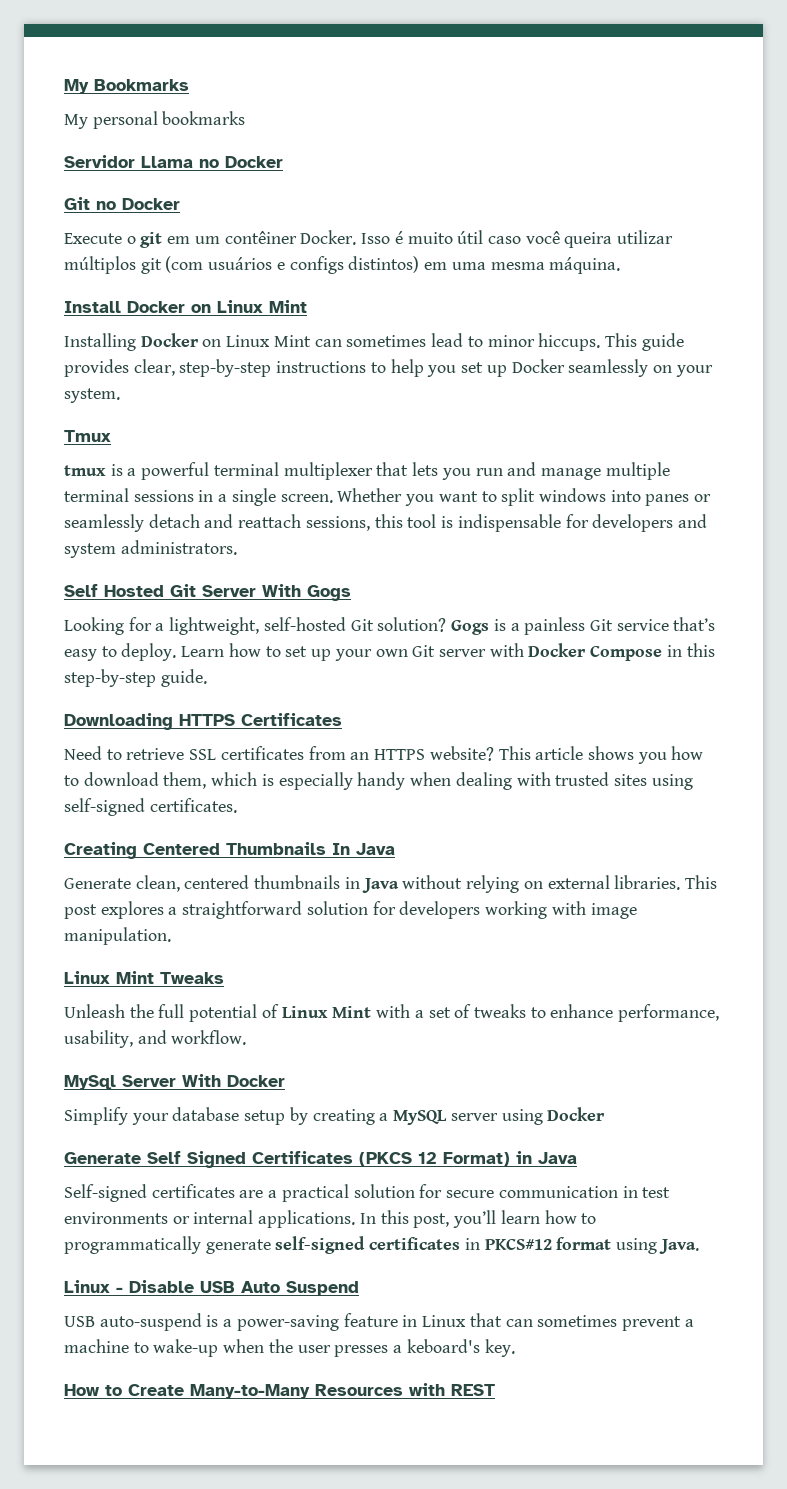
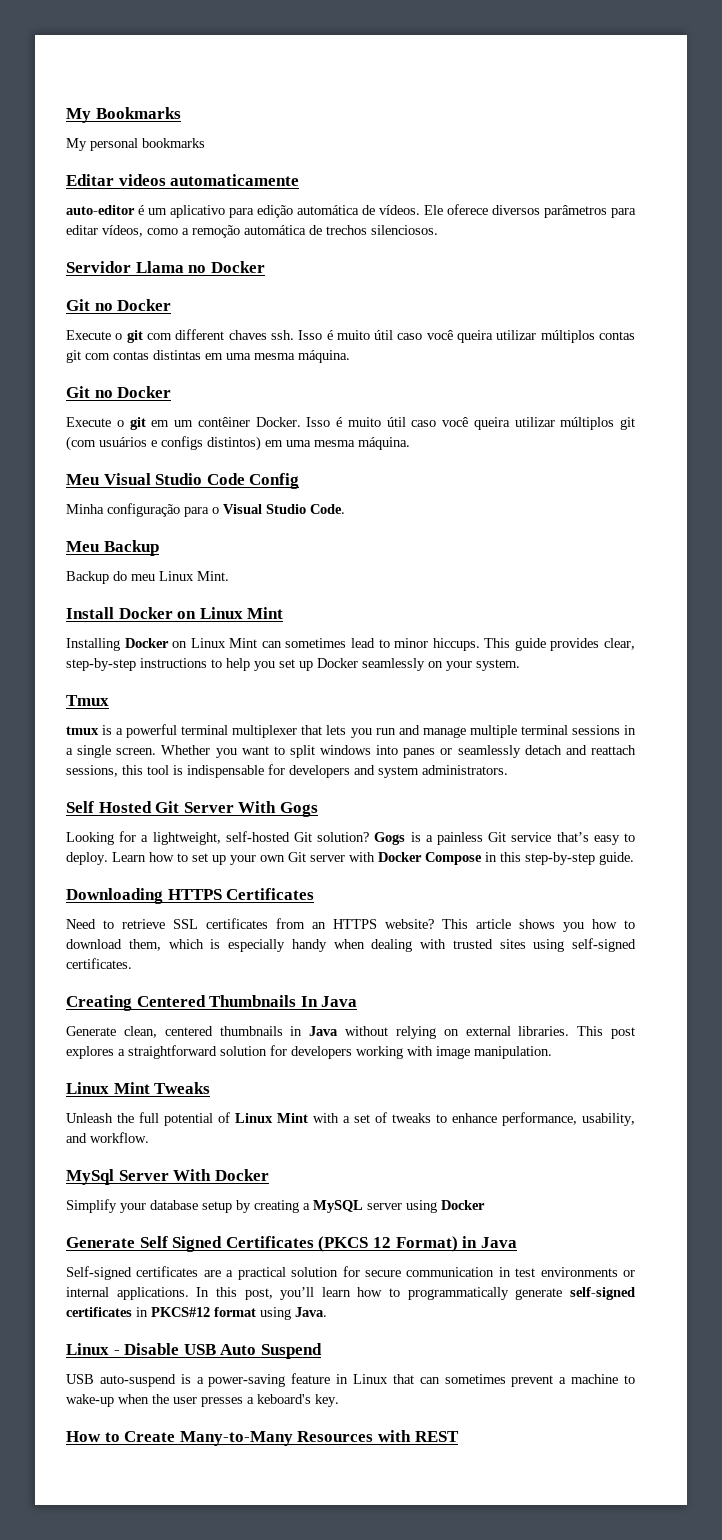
+ Editar videos automaticamente
+ auto-editor é um aplicativo para edição automática de vídeos. Ele oferece diversos parâmetros para editar vídeos, como a remoção automática de trechos silenciosos.
+ Execute o git com different chaves ssh. Isso é muito útil caso você queira utilizar múltiplos contas git com contas distintas em uma mesma máquina.
+ Git no Docker
+ Meu Visual Studio Code Config
+ Minha configuração para o Visual Studio Code.
+ Meu Backup
+ Backup do meu Linux Mint.

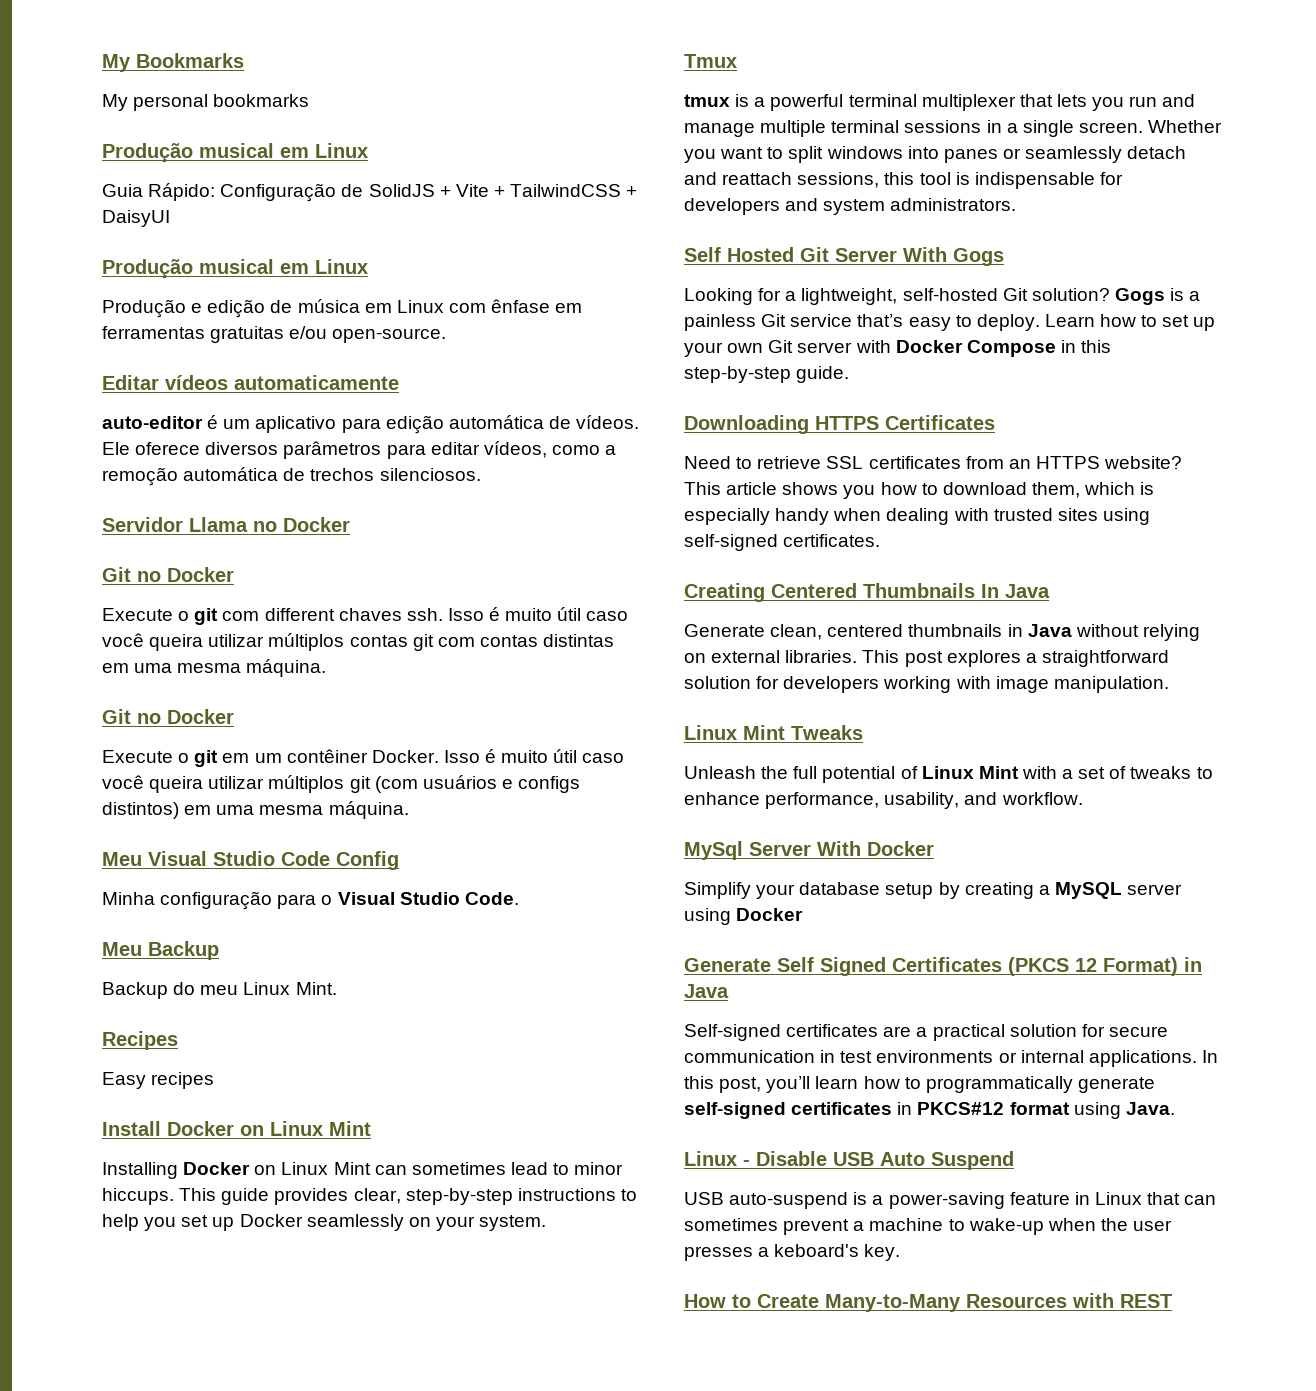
  My personal bookmarks
+ Produção musical em Linux
+ Guia Rápido: Configuração de SolidJS + Vite + TailwindCSS + DaisyUI
+ Produção musical em Linux
+ Produção e edição de música em Linux com ênfase em ferramentas gratuitas e/ou open-source.
- Editar videos automaticamente
+ Editar vídeos automaticamente
+ Recipes
+ Easy recipes

